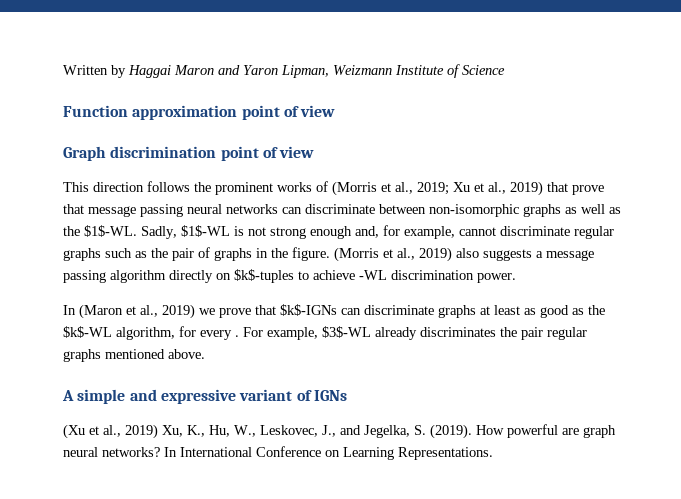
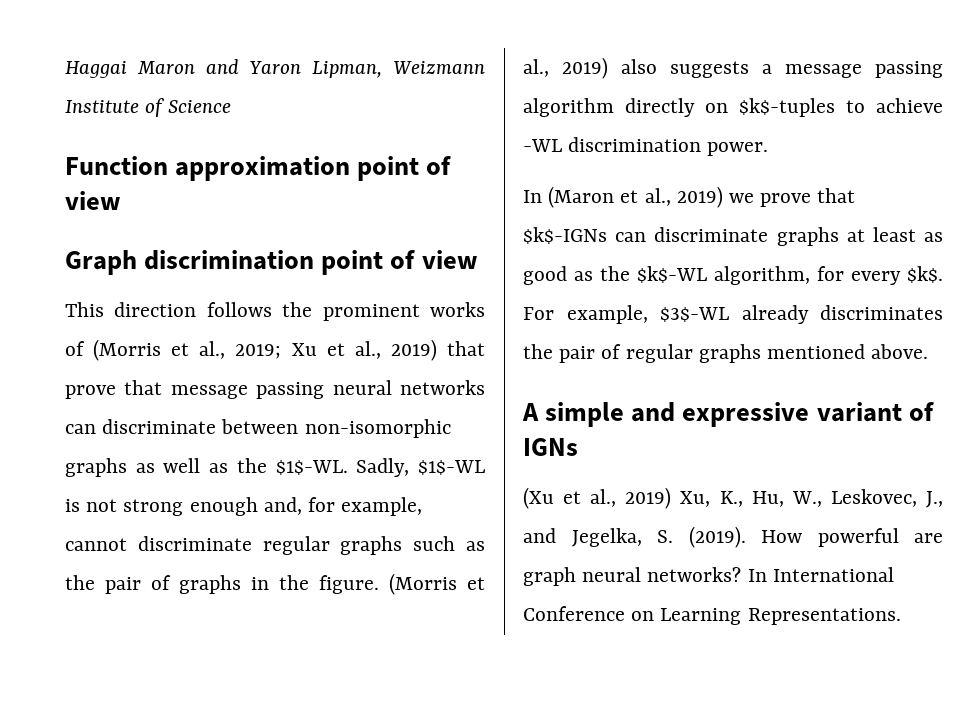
- Written by Haggai Maron and Yaron Lipman, Weizmann Institute of Science
+ Haggai Maron and Yaron Lipman, Weizmann Institute of Science
- In (Maron et al., 2019) we prove that $k$-IGNs can discriminate graphs at least as good as the $k$-WL algorithm, for every .
+ In (Maron et al., 2019) we prove that $k$-IGNs can discriminate graphs at least as good as the $k$-WL algorithm, for every $k$.
- For example, $3$-WL already discriminates the pair regular graphs mentioned above.
+ For example, $3$-WL already discriminates the pair of regular graphs mentioned above.

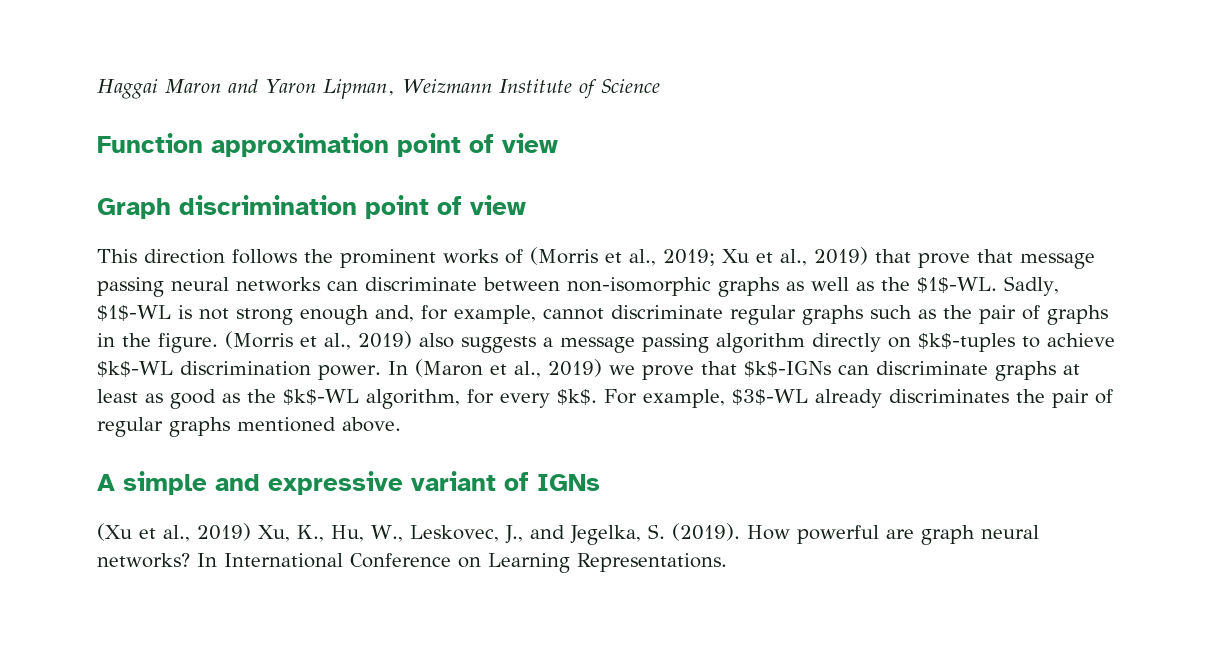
- (Morris et al., 2019) also suggests a message passing algorithm directly on $k$-tuples to achieve -WL discrimination power.
- In (Maron et al., 2019) we prove that $k$-IGNs can discriminate graphs at least as good as the $k$-WL algorithm, for every $k$.
+ (Morris et al., 2019) also suggests a message passing algorithm directly on $k$-tuples to achieve $k$-WL discrimination power. In (Maron et al., 2019) we prove that $k$-IGNs can discriminate graphs at least as good as the $k$-WL algorithm, for every $k$.

